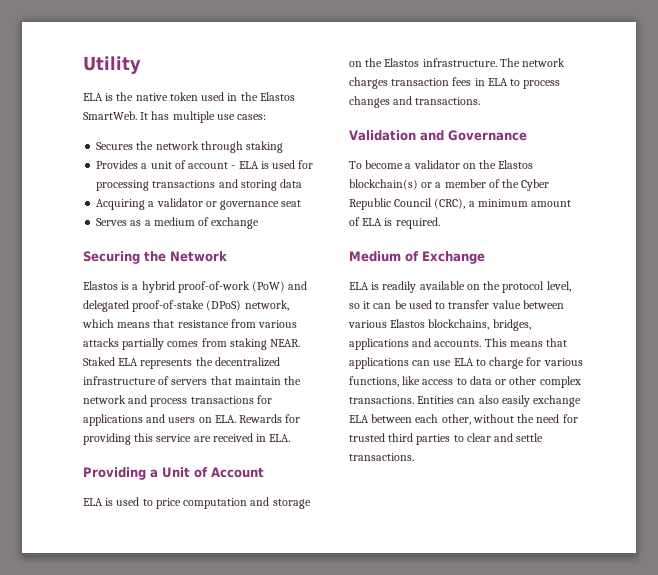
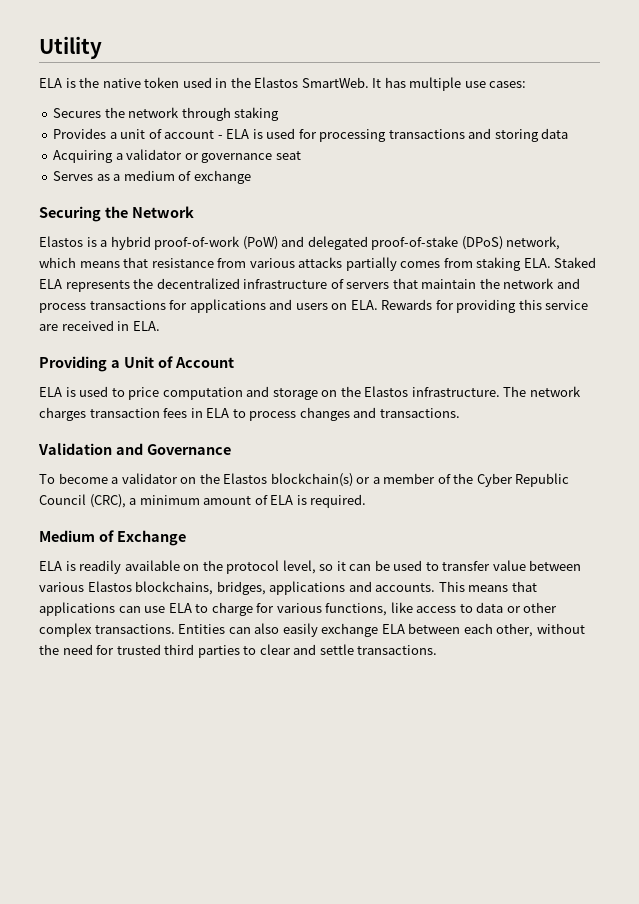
- Elastos is a hybrid proof-of-work (PoW) and delegated proof-of-stake (DPoS) network, which means that resistance from various attacks partially comes from staking NEAR. Staked ELA represents the decentralized infrastructure of servers that maintain the network and process transactions for applications and users on ELA. Rewards for providing this service are received in ELA.
+ Elastos is a hybrid proof-of-work (PoW) and delegated proof-of-stake (DPoS) network, which means that resistance from various attacks partially comes from staking ELA. Staked ELA represents the decentralized infrastructure of servers that maintain the network and process transactions for applications and users on ELA. Rewards for providing this service are received in ELA.

